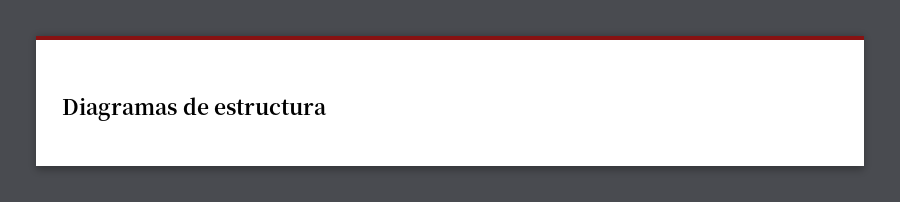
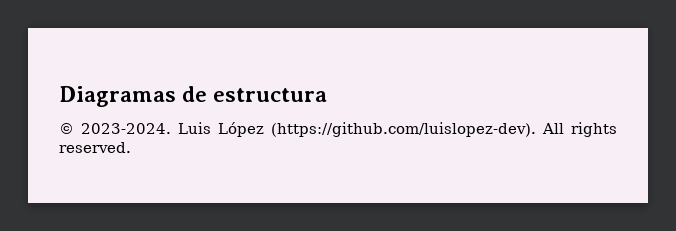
+ © 2023-2024. Luis López (https://github.com/luislopez-dev). All rights reserved.

